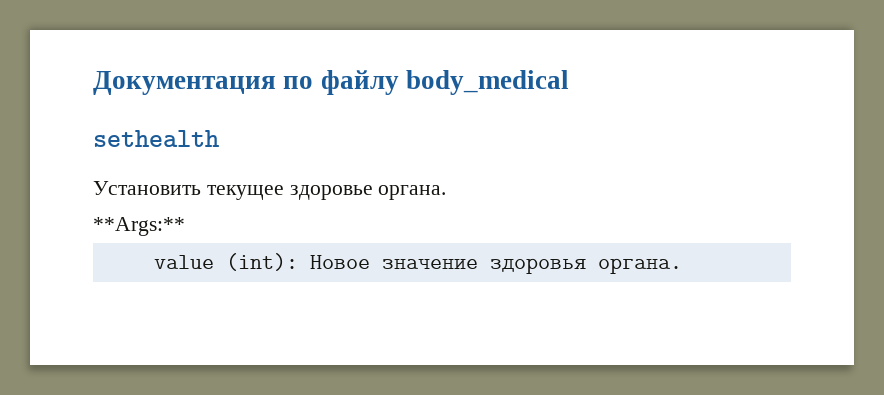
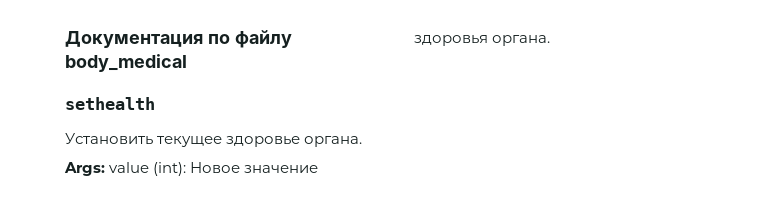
- **Args:**
- value (int): Новое значение здоровья органа.
+ Args: value (int): Новое значение здоровья органа.

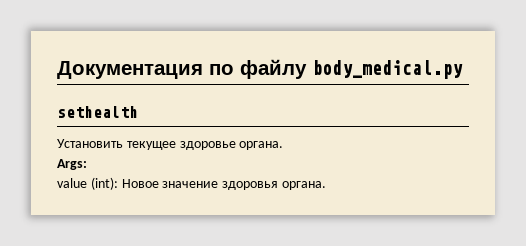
- Документация по файлу body_medical
+ Документация по файлу body_medical.py
- Args: value (int): Новое значение здоровья органа.
+ Args:
+ value (int): Новое значение здоровья органа.

